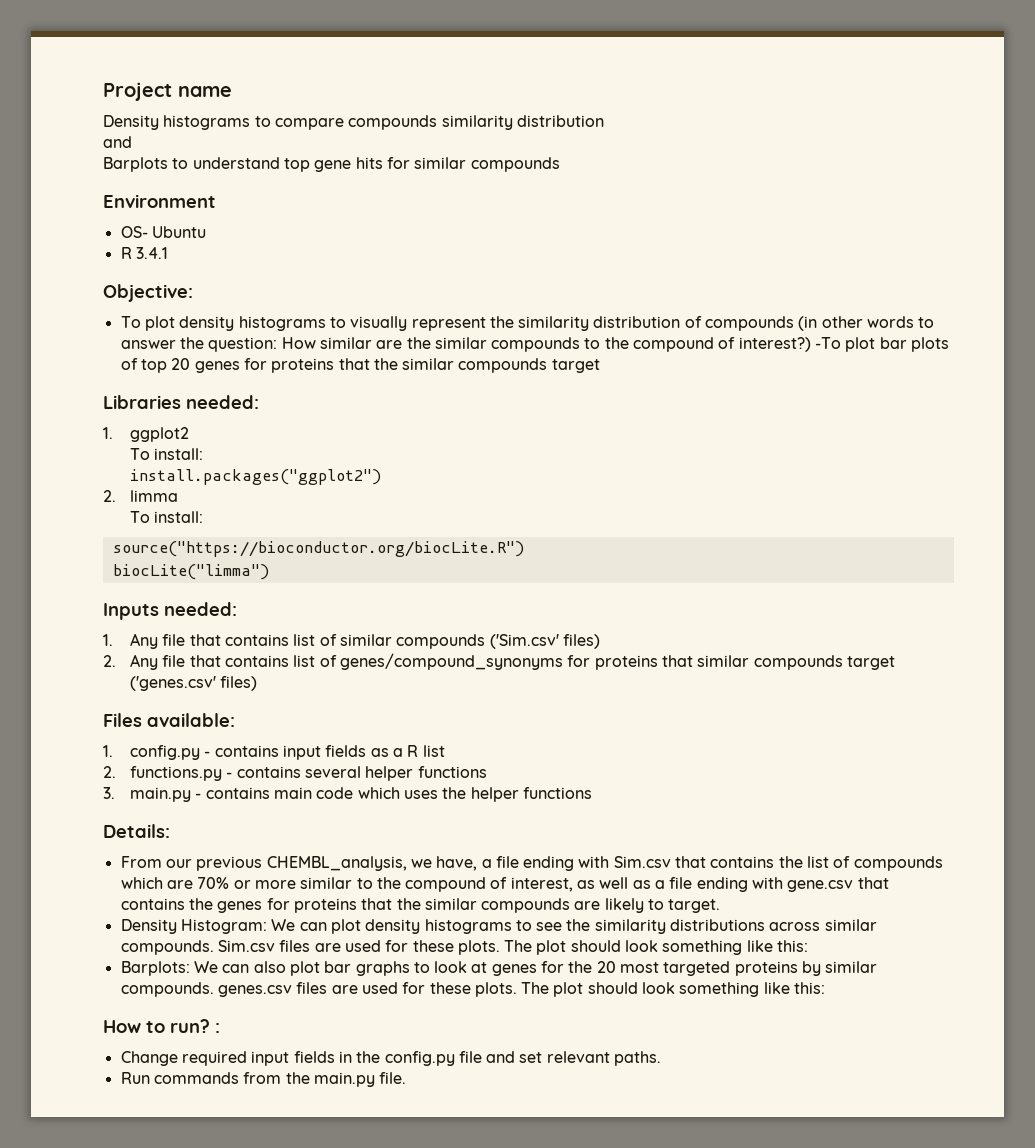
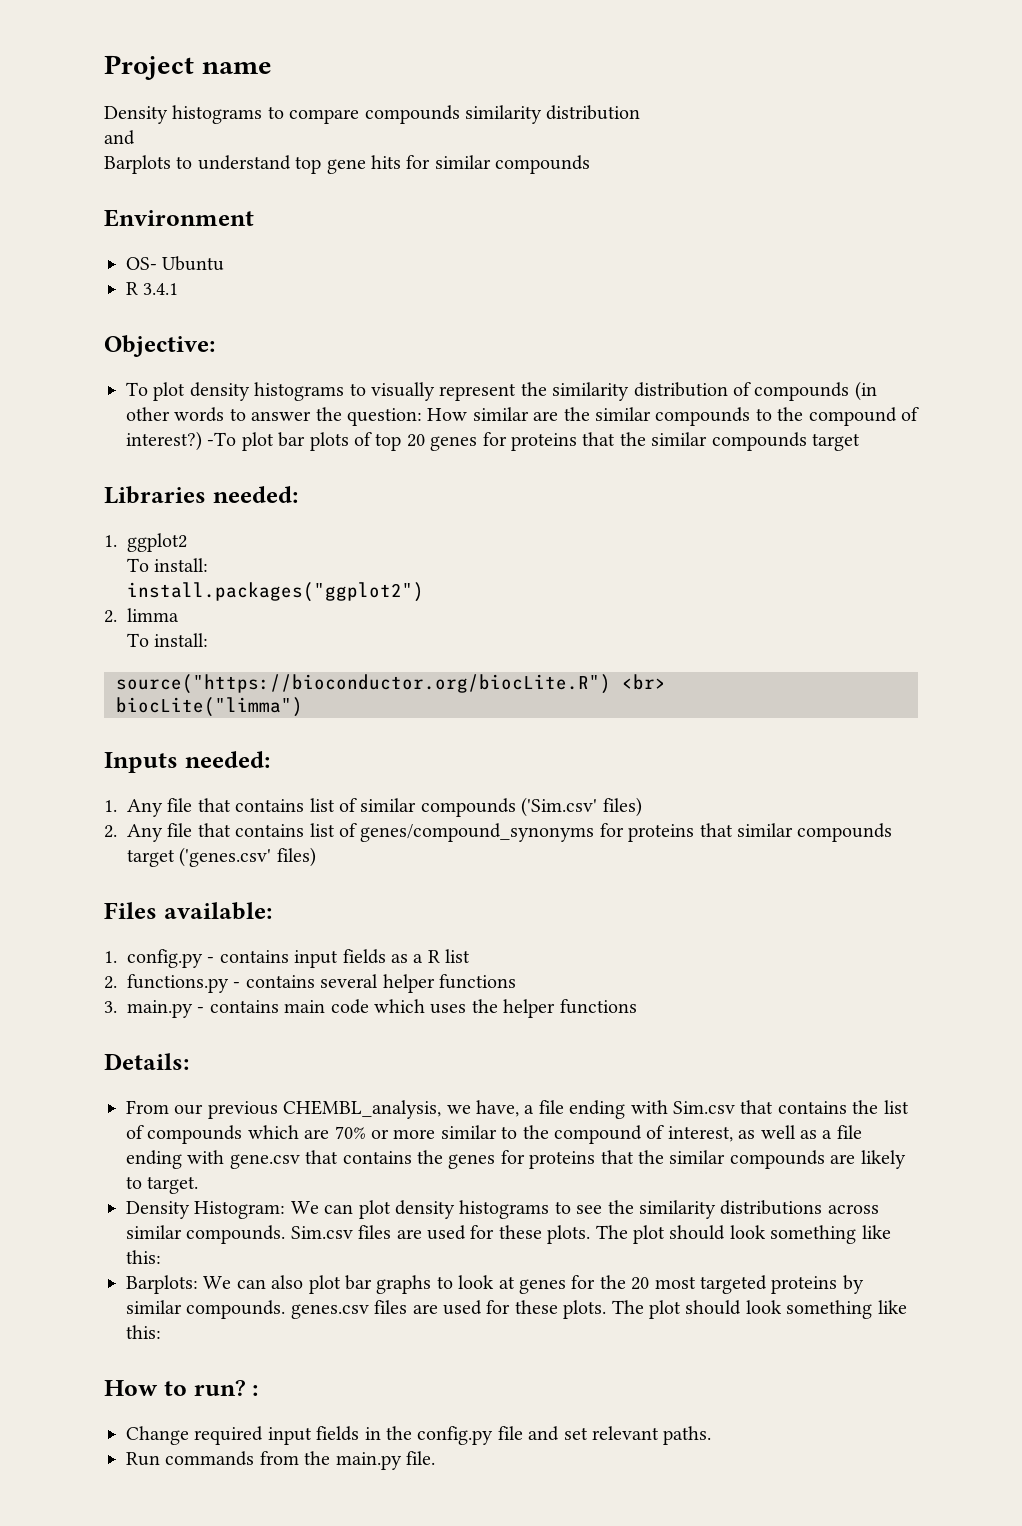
- source("https://bioconductor.org/biocLite.R")
+ source("https://bioconductor.org/biocLite.R") <br>

